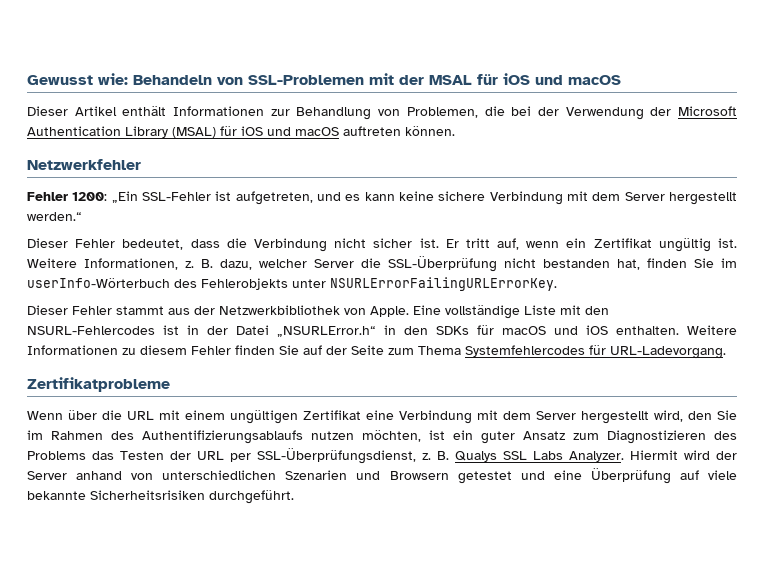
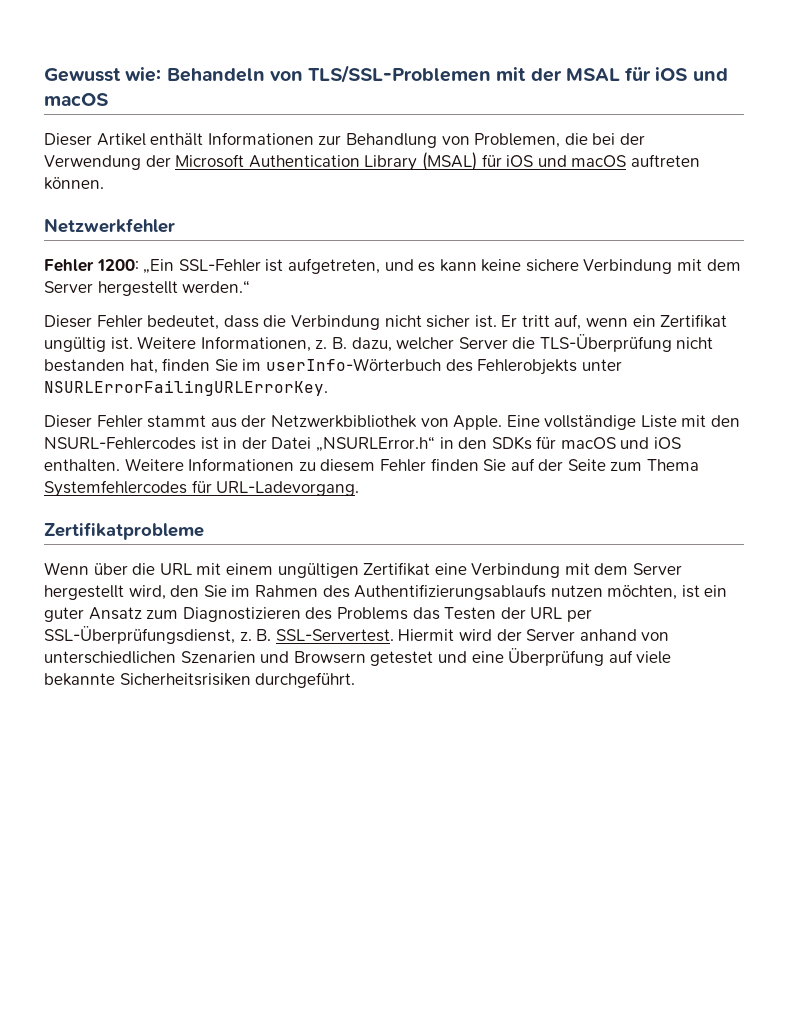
- Gewusst wie: Behandeln von SSL-Problemen mit der MSAL für iOS und macOS
+ Gewusst wie: Behandeln von TLS/SSL-Problemen mit der MSAL für iOS und macOS
- B. dazu, welcher Server die SSL-Überprüfung nicht bestanden hat, finden Sie im userInfo-Wörterbuch des Fehlerobjekts unter NSURLErrorFailingURLErrorKey.
+ B. dazu, welcher Server die TLS-Überprüfung nicht bestanden hat, finden Sie im userInfo-Wörterbuch des Fehlerobjekts unter NSURLErrorFailingURLErrorKey.
- B. Qualys SSL Labs Analyzer.
+ B. SSL-Servertest.

